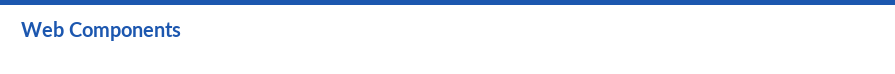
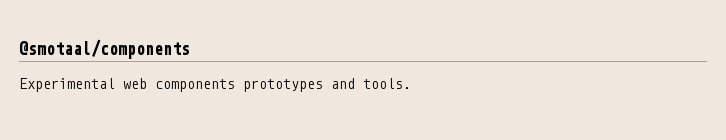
- Web Components
+ @smotaal/components
+ Experimental web components prototypes and tools.

